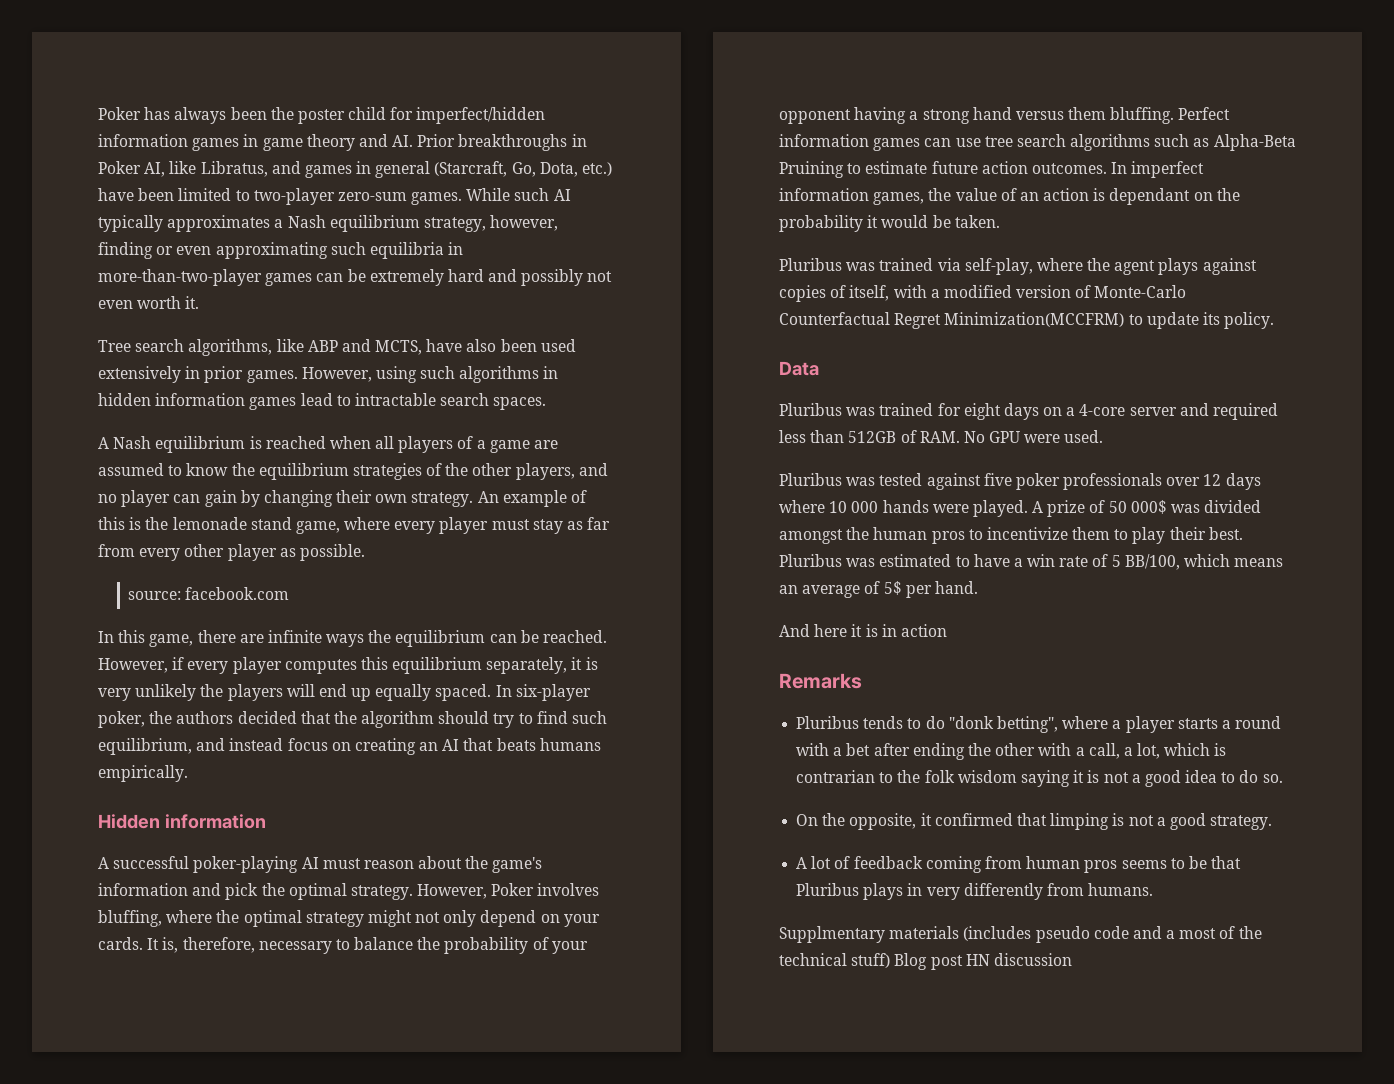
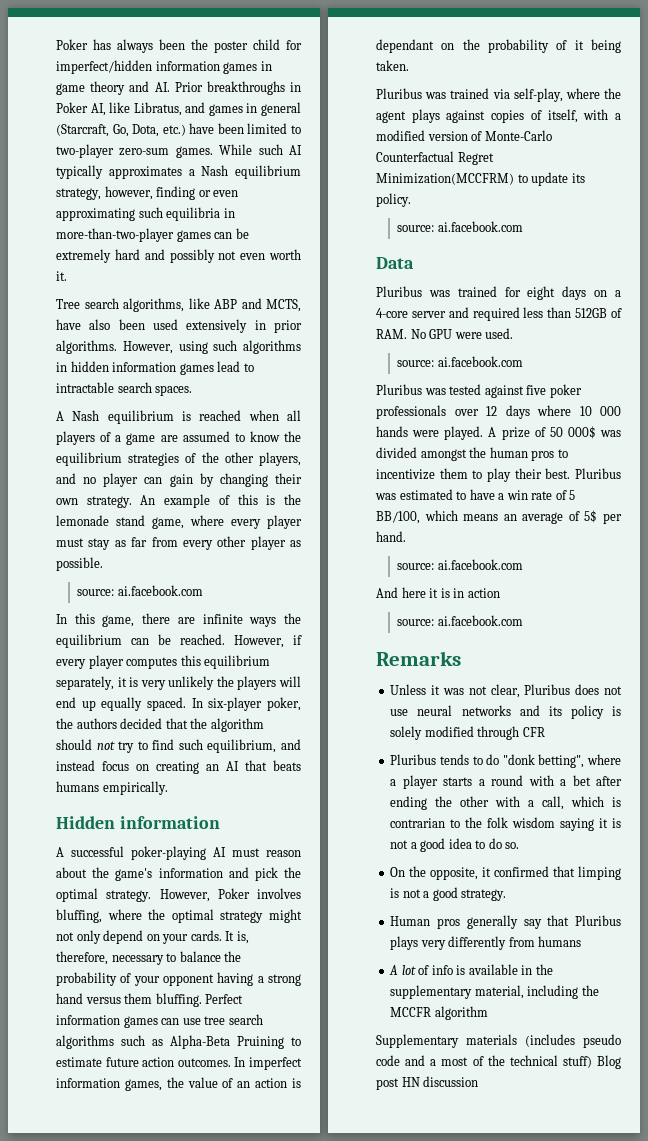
- Tree search algorithms, like ABP and MCTS, have also been used extensively in prior games.
+ Tree search algorithms, like ABP and MCTS, have also been used extensively in prior algorithms.
  An example of this is the lemonade stand game, where every player must stay as far from every other player as possible.
- source: facebook.com
+ source: ai.facebook.com
- In six-player poker, the authors decided that the algorithm should try to find such equilibrium, and instead focus on creating an AI that beats humans empirically.
+ In six-player poker, the authors decided that the algorithm should not try to find such equilibrium, and instead focus on creating an AI that beats humans empirically.
- In imperfect information games, the value of an action is dependant on the probability it would be taken.
+ In imperfect information games, the value of an action is dependant on the probability of it being taken.
  Pluribus was trained via self-play, where the agent plays against copies of itself, with a modified version of Monte-Carlo Counterfactual Regret Minimization(MCCFRM) to update its policy.
+ source: ai.facebook.com
  Pluribus was trained for eight days on a 4-core server and required less than 512GB of RAM. No GPU were used.
+ source: ai.facebook.com
  Pluribus was estimated to have a win rate of 5 BB/100, which means an average of 5$ per hand.
+ source: ai.facebook.com
  And here it is in action
+ source: ai.facebook.com
+ Unless it was not clear, Pluribus does not use neural networks and its policy is solely modified through CFR
- Pluribus tends to do "donk betting", where a player starts a round with a bet after ending the other with a call, a lot, which is contrarian to the folk wisdom saying it is not a good idea to do so.
+ Pluribus tends to do "donk betting", where a player starts a round with a bet after ending the other with a call, which is contrarian to the folk wisdom saying it is not a good idea to do so.
- A lot of feedback coming from human pros seems to be that Pluribus plays in very differently from humans.
- Supplmentary materials (includes pseudo code and a most of the technical stuff) Blog post HN discussion
+ Human pros generally say that Pluribus plays very differently from humans
+ A lot of info is available in the supplementary material, including the MCCFR algorithm
+ Supplementary materials (includes pseudo code and a most of the technical stuff) Blog post HN discussion

